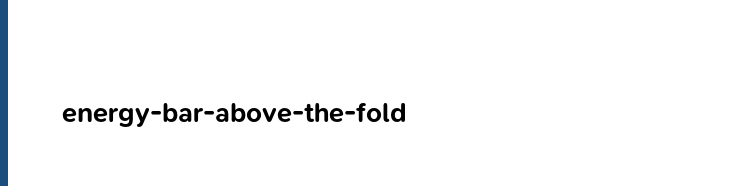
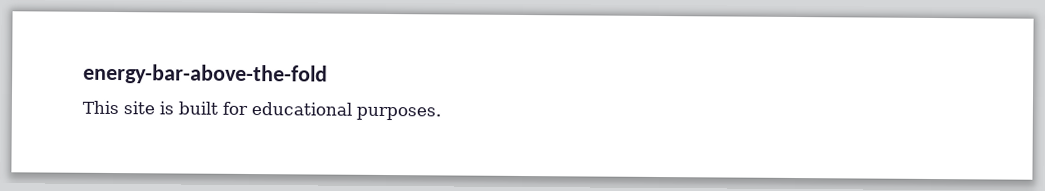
+ This site is built for educational purposes.

